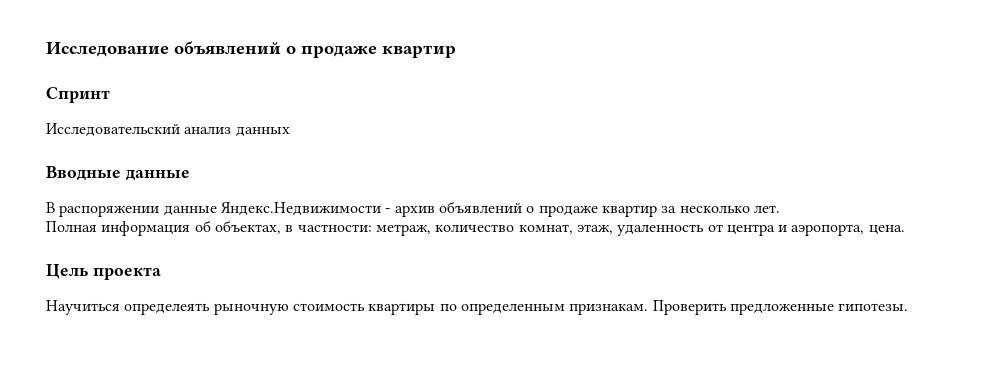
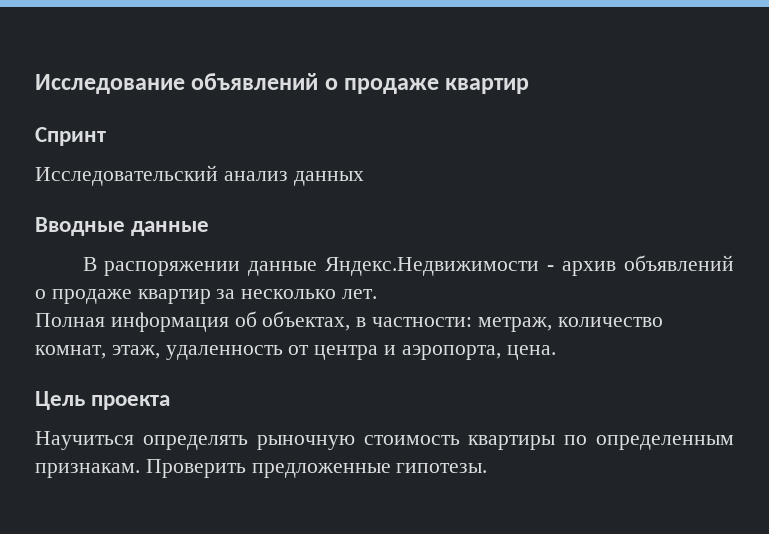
- Научиться определеять рыночную стоимость квартиры по определенным признакам.
+ Научиться определять рыночную стоимость квартиры по определенным признакам.

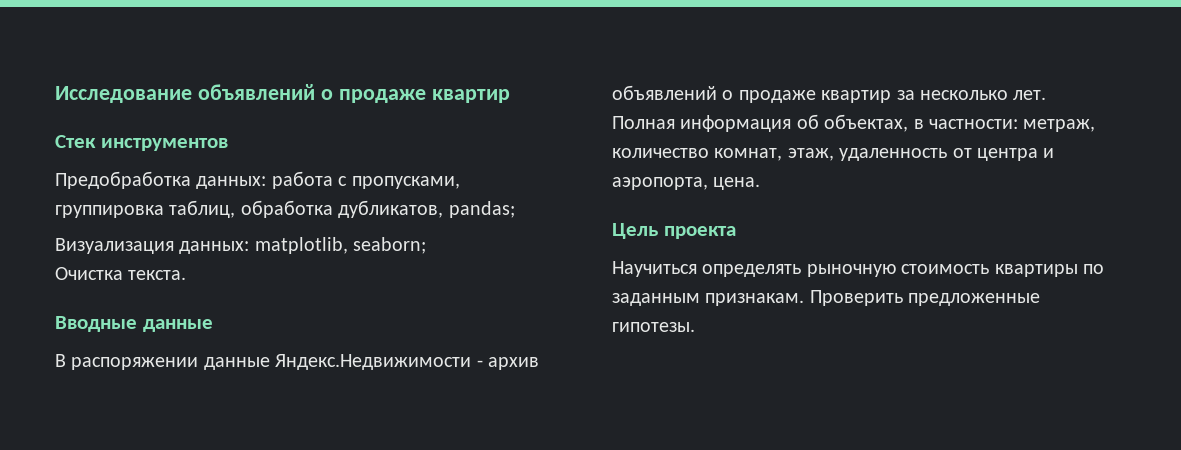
- Спринт
- Исследовательский анализ данных
+ Стек инструментов
+ Предобработка данных: работа с пропусками, группировка таблиц, обработка дубликатов, pandas;
+ Визуализация данных: matplotlib, seaborn;
+ Очистка текста.
- Научиться определять рыночную стоимость квартиры по определенным признакам.
+ Научиться определять рыночную стоимость квартиры по заданным признакам.

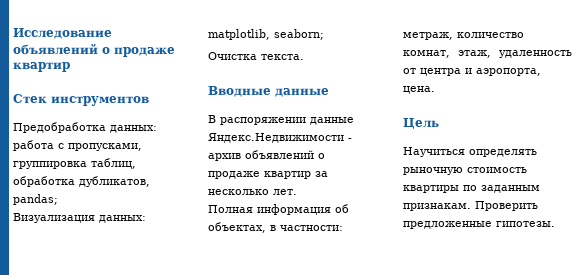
- Цель проекта
+ Цель

